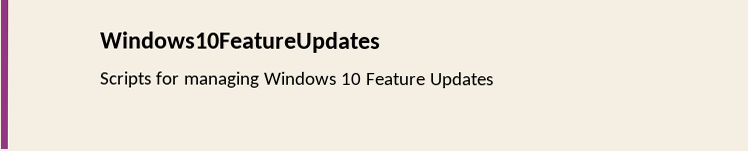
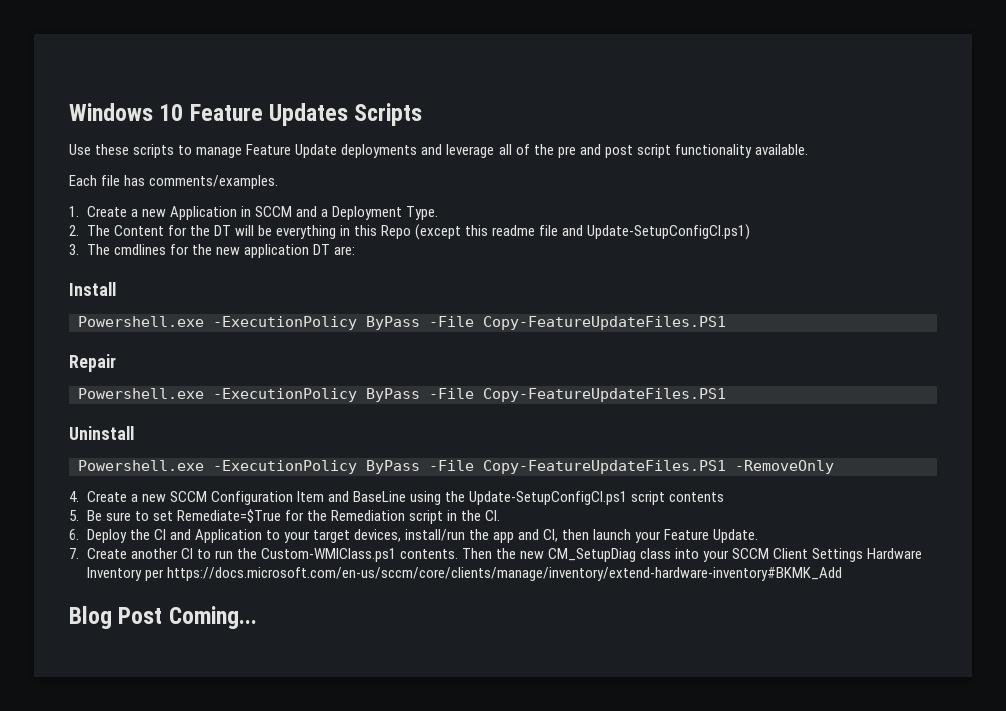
- Windows10FeatureUpdates
- Scripts for managing Windows 10 Feature Updates
+ Windows 10 Feature Updates Scripts
+ Use these scripts to manage Feature Update deployments and leverage all of the pre and post script functionality available.
+ Each file has comments/examples.
+ 1. Create a new Application in SCCM and a Deployment Type.
+ 2. The Content for the DT will be everything in this Repo (except this readme file and Update-SetupConfigCI.ps1)
+ 3. The cmdlines for the new application DT are:
+ Install
+ Powershell.exe -ExecutionPolicy ByPass -File Copy-FeatureUpdateFiles.PS1
+ Repair
+ Powershell.exe -ExecutionPolicy ByPass -File Copy-FeatureUpdateFiles.PS1
+ Uninstall
+ Powershell.exe -ExecutionPolicy ByPass -File Copy-FeatureUpdateFiles.PS1 -RemoveOnly
+ 4. Create a new SCCM Configuration Item and BaseLine using the Update-SetupConfigCI.ps1 script contents
+ 5. Be sure to set Remediate=$True for the Remediation script in the CI.
+ 6. Deploy the CI and Application to your target devices, install/run the app and CI, then launch your Feature Update.
+ 7. Create another CI to run the Custom-WMIClass.ps1 contents. Then the new CM_SetupDiag class into your SCCM Client Settings Hardware Inventory per https://docs.microsoft.com/en-us/sccm/core/clients/manage/inventory/extend-hardware-inventory#BKMK_Add
+ Blog Post Coming...

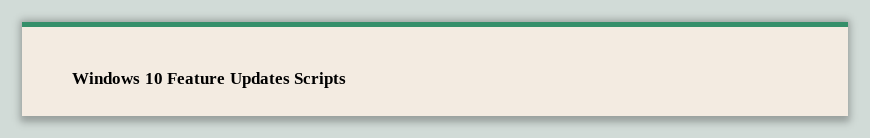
- Use these scripts to manage Feature Update deployments and leverage all of the pre and post script functionality available.
- Each file has comments/examples.
- 1. Create a new Application in SCCM and a Deployment Type.
- 2. The Content for the DT will be everything in this Repo (except this readme file and Update-SetupConfigCI.ps1)
- 3. The cmdlines for the new application DT are:
- Install
- Powershell.exe -ExecutionPolicy ByPass -File Copy-FeatureUpdateFiles.PS1
- Repair
- Powershell.exe -ExecutionPolicy ByPass -File Copy-FeatureUpdateFiles.PS1
- Uninstall
- Powershell.exe -ExecutionPolicy ByPass -File Copy-FeatureUpdateFiles.PS1 -RemoveOnly
- 4. Create a new SCCM Configuration Item and BaseLine using the Update-SetupConfigCI.ps1 script contents
- 5. Be sure to set Remediate=$True for the Remediation script in the CI.
- 6. Deploy the CI and Application to your target devices, install/run the app and CI, then launch your Feature Update.
- 7. Create another CI to run the Custom-WMIClass.ps1 contents. Then the new CM_SetupDiag class into your SCCM Client Settings Hardware Inventory per https://docs.microsoft.com/en-us/sccm/core/clients/manage/inventory/extend-hardware-inventory#BKMK_Add
- Blog Post Coming...

